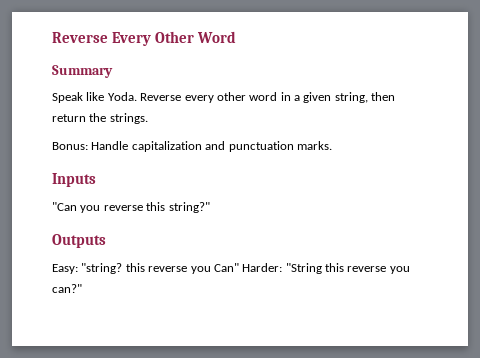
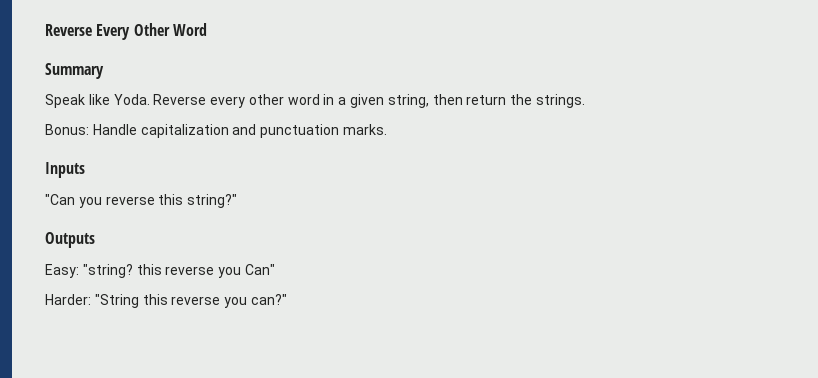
- Easy: "string? this reverse you Can" Harder: "String this reverse you can?"
+ Easy: "string? this reverse you Can"
+ Harder: "String this reverse you can?"

